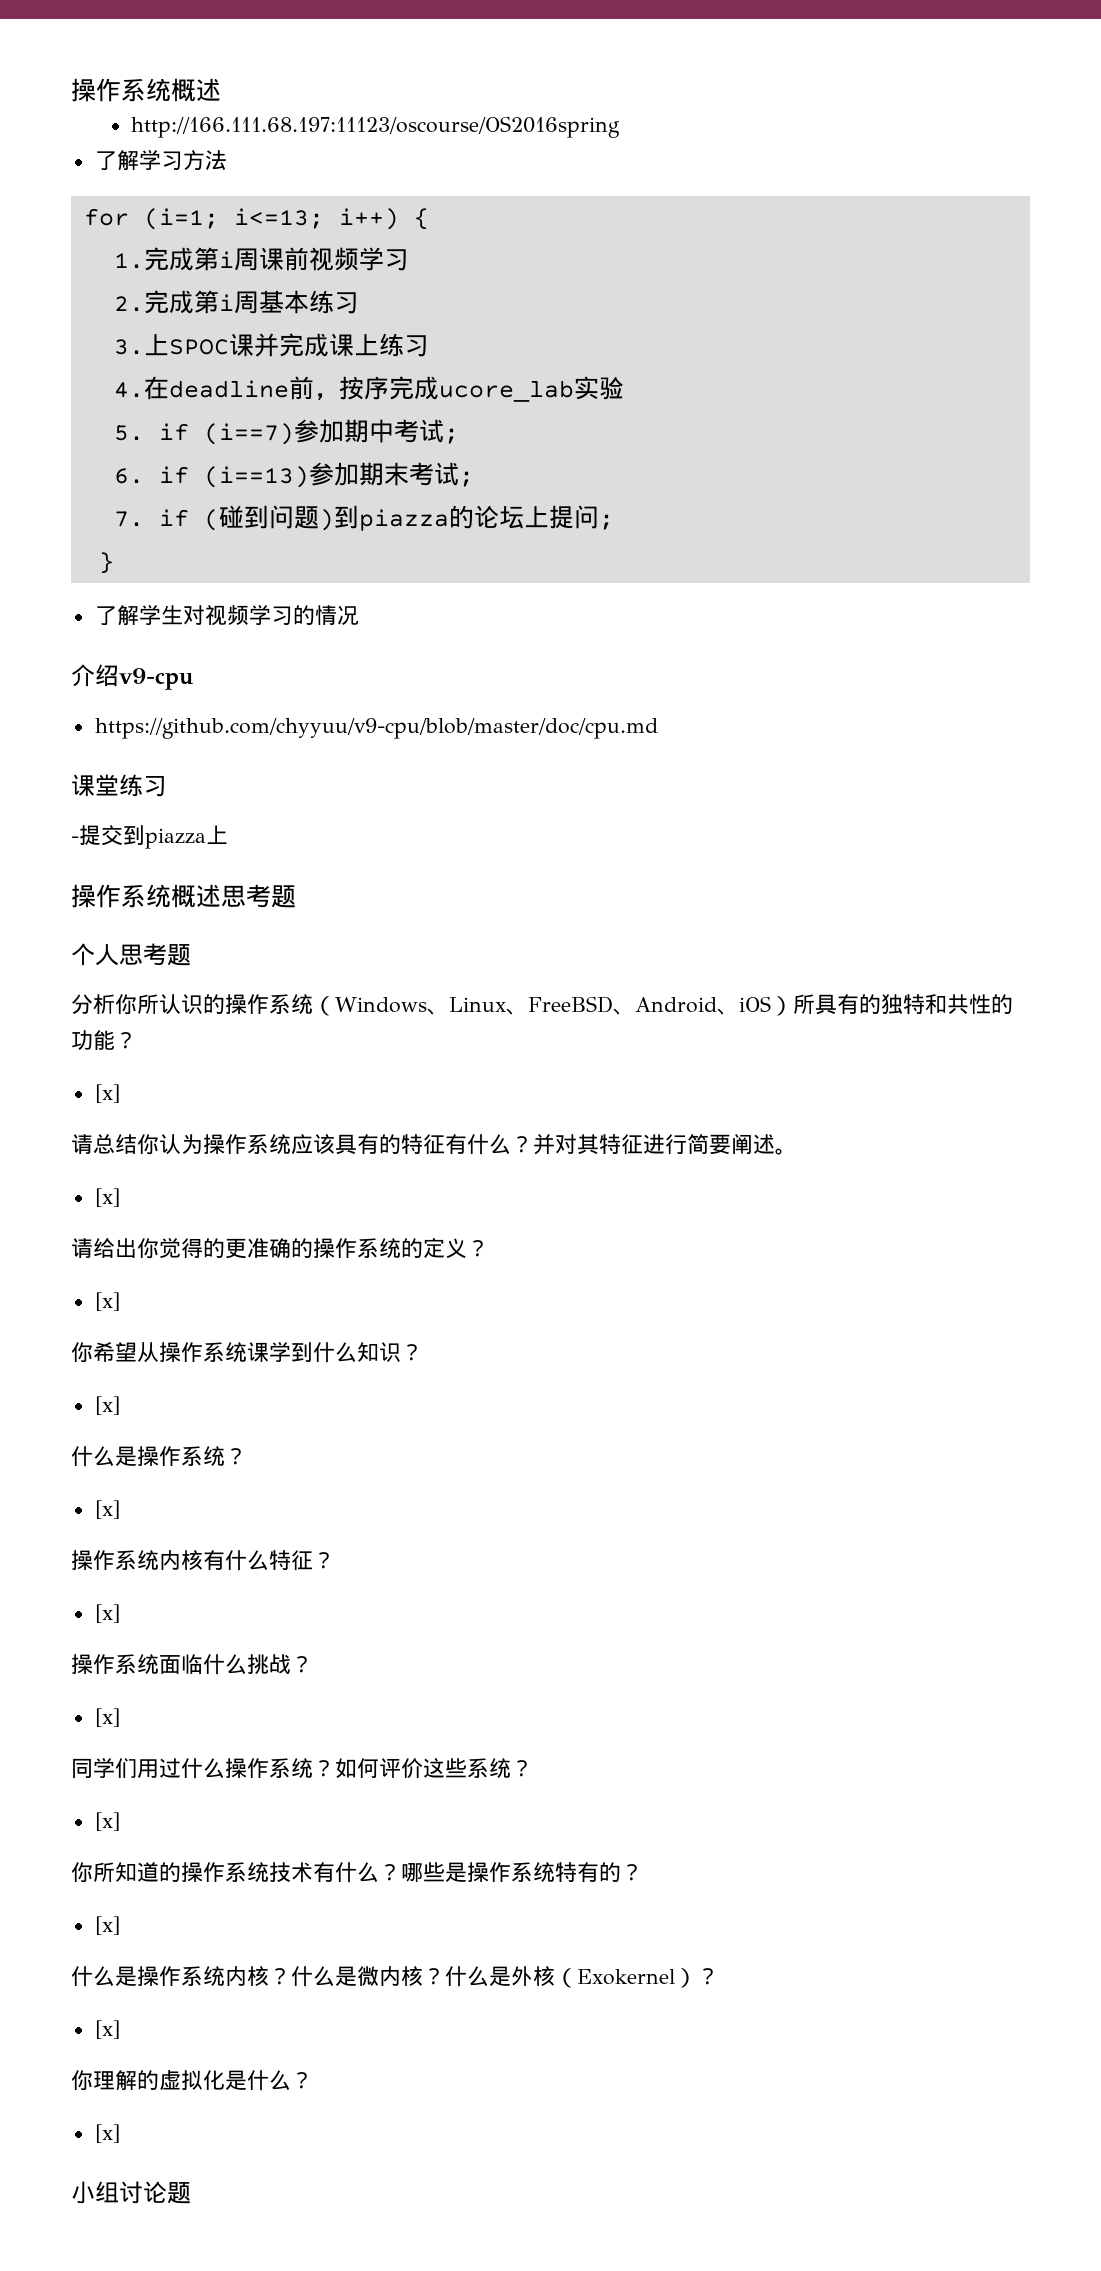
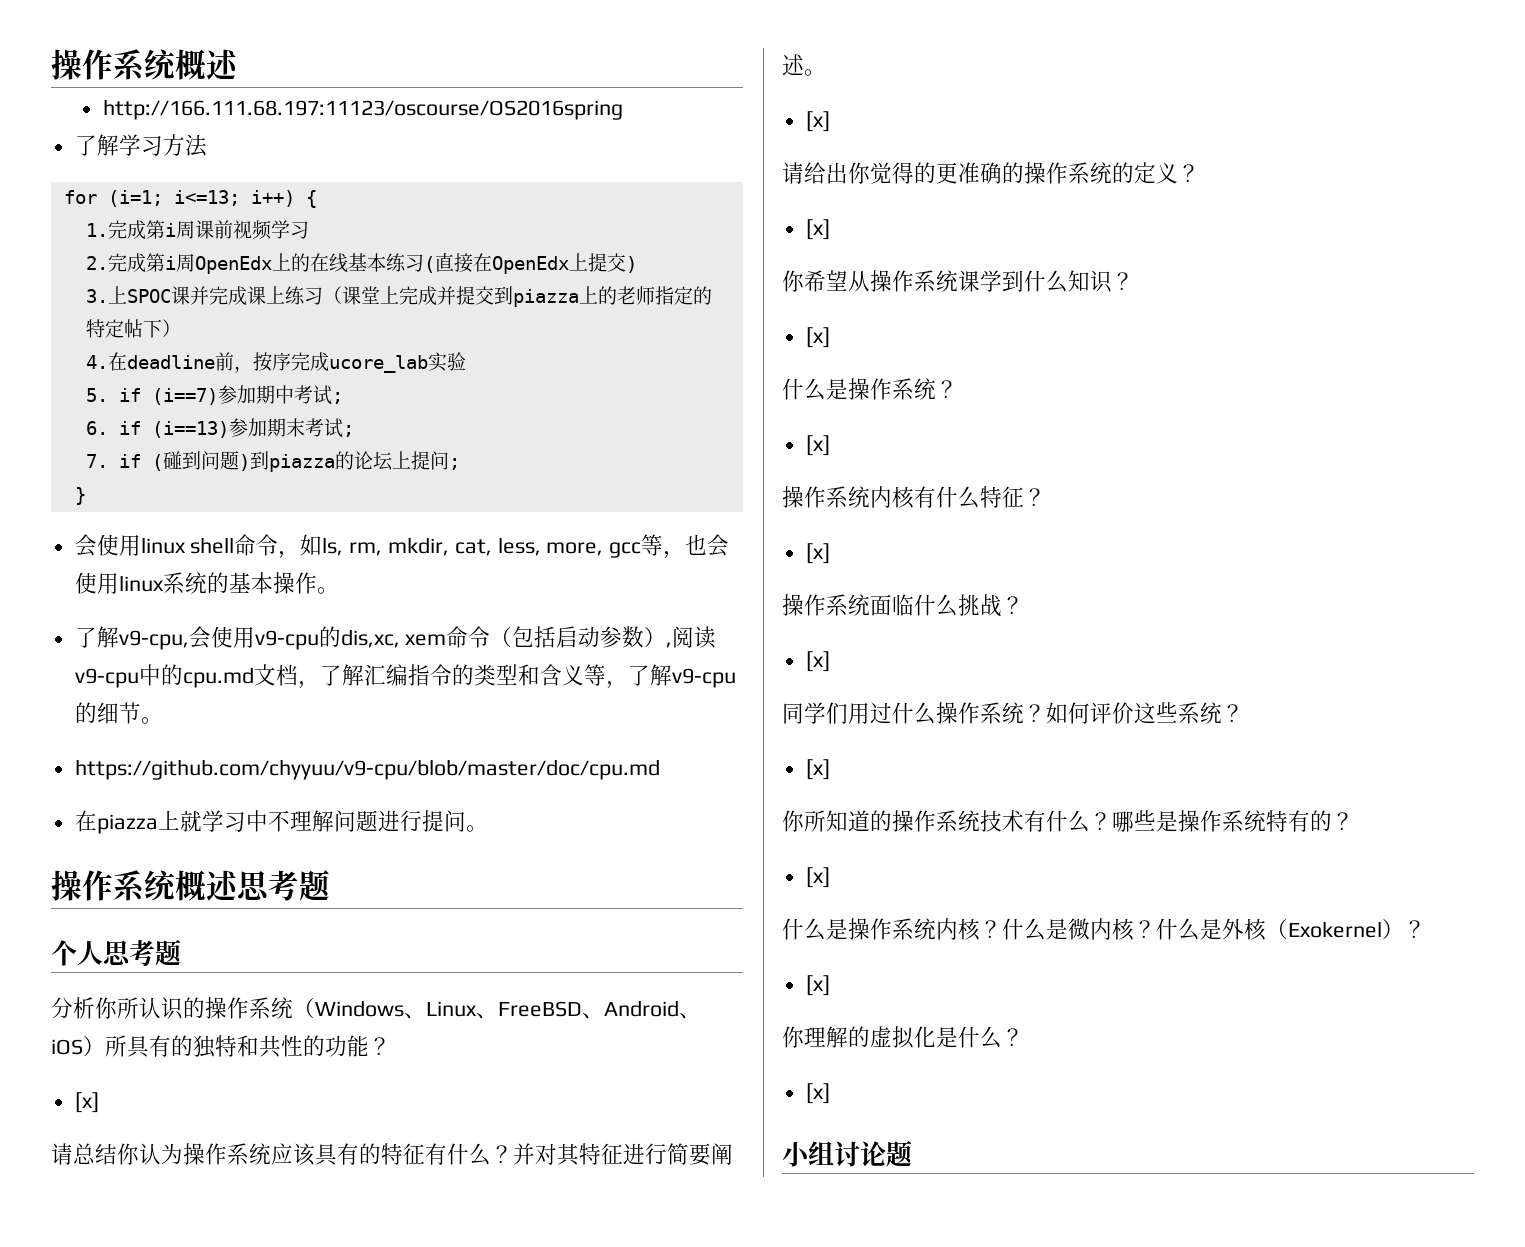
- 2.完成第i周基本练习
+ 2.完成第i周OpenEdx上的在线基本练习(直接在OpenEdx上提交)
- 3.上SPOC课并完成课上练习
+ 3.上SPOC课并完成课上练习（课堂上完成并提交到piazza上的老师指定的特定帖下）
- 了解学生对视频学习的情况
- 介绍v9-cpu
+ 会使用linux shell命令，如ls, rm, mkdir, cat, less, more, gcc等，也会使用linux系统的基本操作。
+ 了解v9-cpu,会使用v9-cpu的dis,xc, xem命令（包括启动参数）,阅读v9-cpu中的cpu.md文档，了解汇编指令的类型和含义等，了解v9-cpu的细节。
  https://github.com/chyyuu/v9-cpu/blob/master/doc/cpu.md
- 课堂练习
- -提交到piazza上
+ 在piazza上就学习中不理解问题进行提问。

